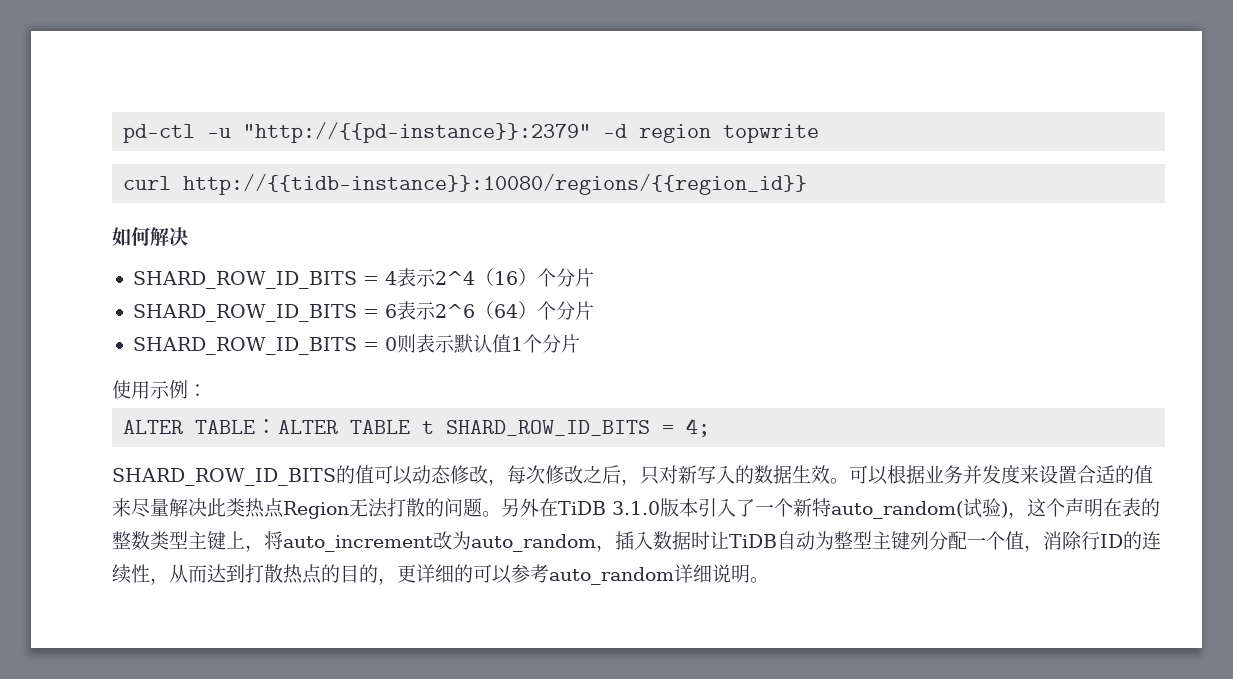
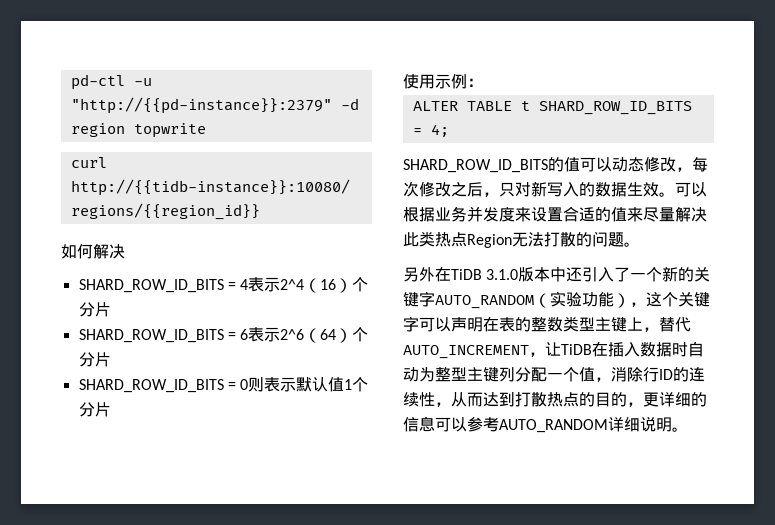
- ALTER TABLE：ALTER TABLE t SHARD_ROW_ID_BITS = 4;
+ ALTER TABLE t SHARD_ROW_ID_BITS = 4;
- 可以根据业务并发度来设置合适的值来尽量解决此类热点Region无法打散的问题。另外在TiDB 3.1.0版本引入了一个新特auto_random(试验)，这个声明在表的整数类型主键上，将auto_increment改为auto_random，插入数据时让TiDB自动为整型主键列分配一个值，消除行ID的连续性，从而达到打散热点的目的，更详细的可以参考auto_random详细说明。
+ 可以根据业务并发度来设置合适的值来尽量解决此类热点Region无法打散的问题。
+ 另外在TiDB 3.1.0版本中还引入了一个新的关键字AUTO_RANDOM（实验功能），这个关键字可以声明在表的整数类型主键上，替代AUTO_INCREMENT，让TiDB在插入数据时自动为整型主键列分配一个值，消除行ID的连续性，从而达到打散热点的目的，更详细的信息可以参考AUTO_RANDOM详细说明。

